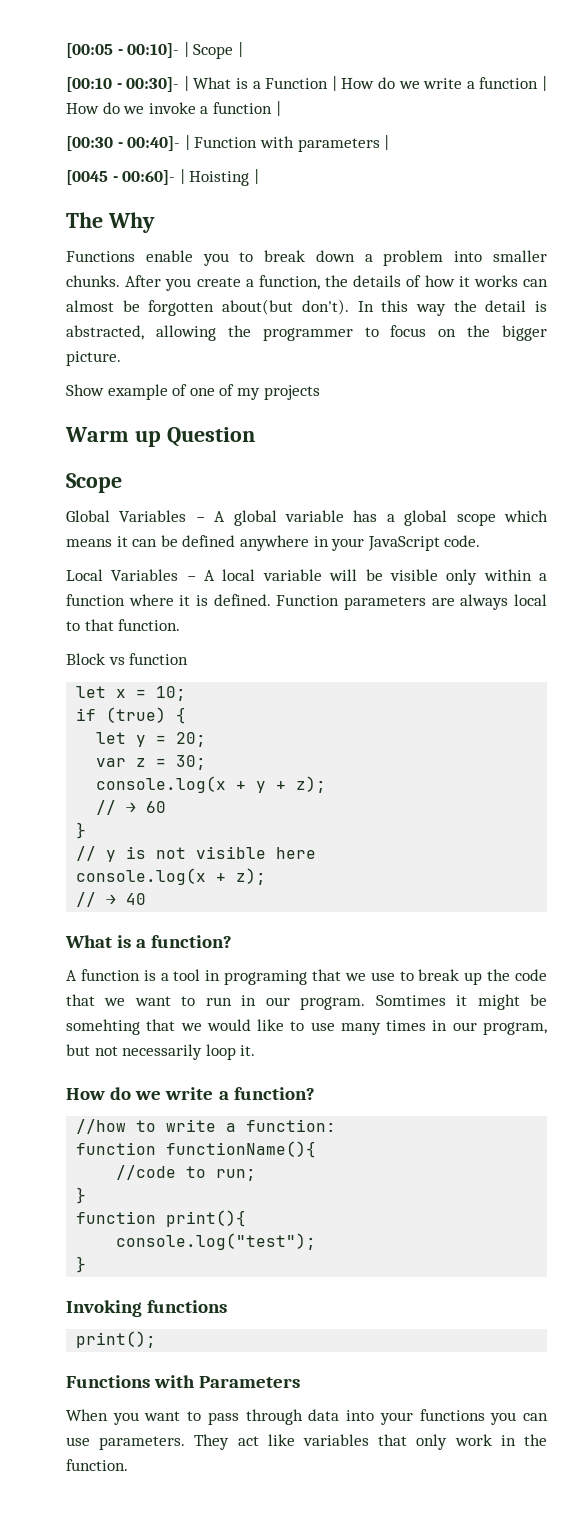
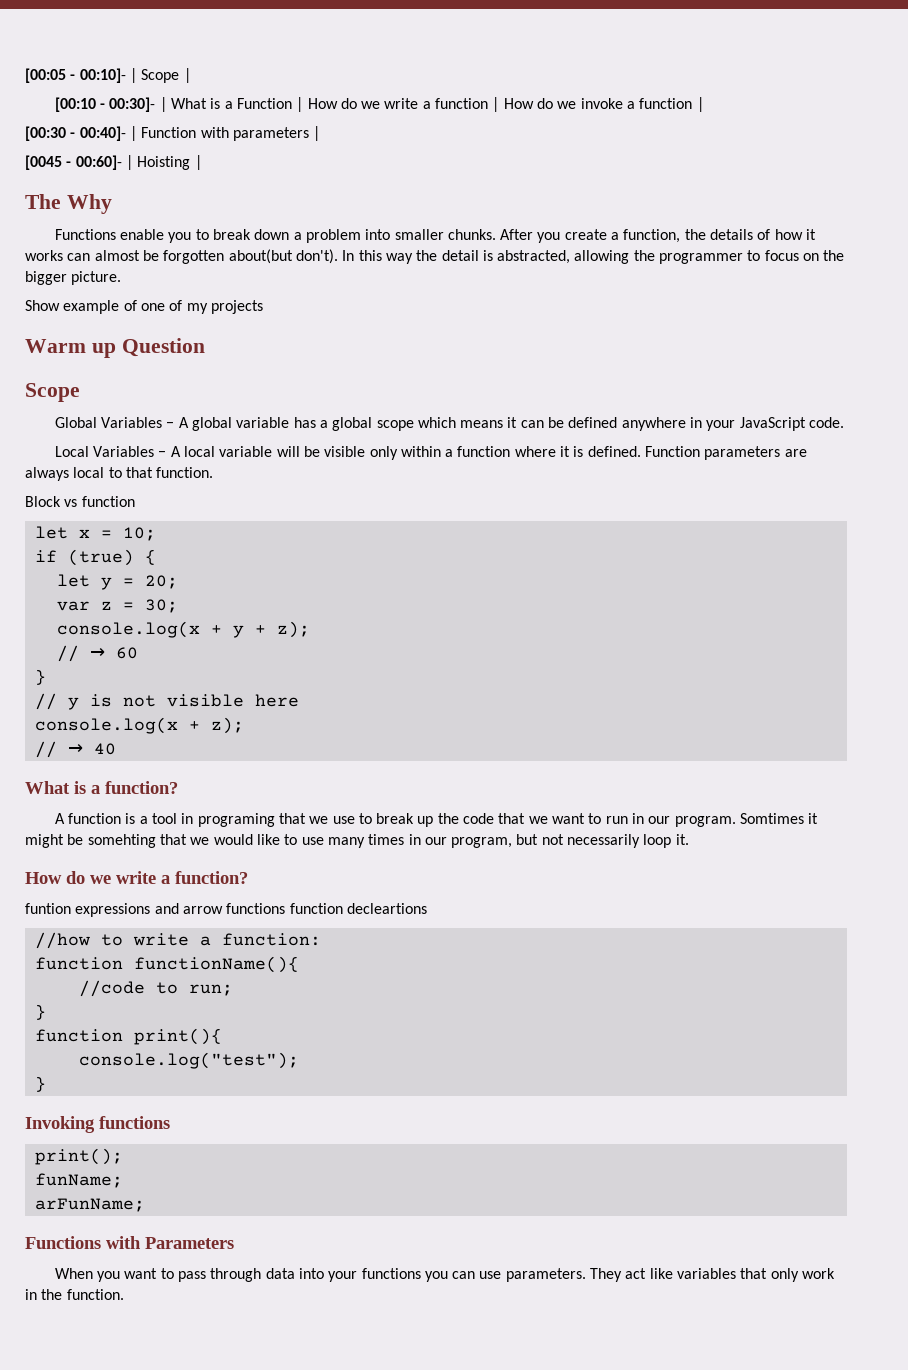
+ funtion expressions and arrow functions function decleartions
+ funName;
+ arFunName;

